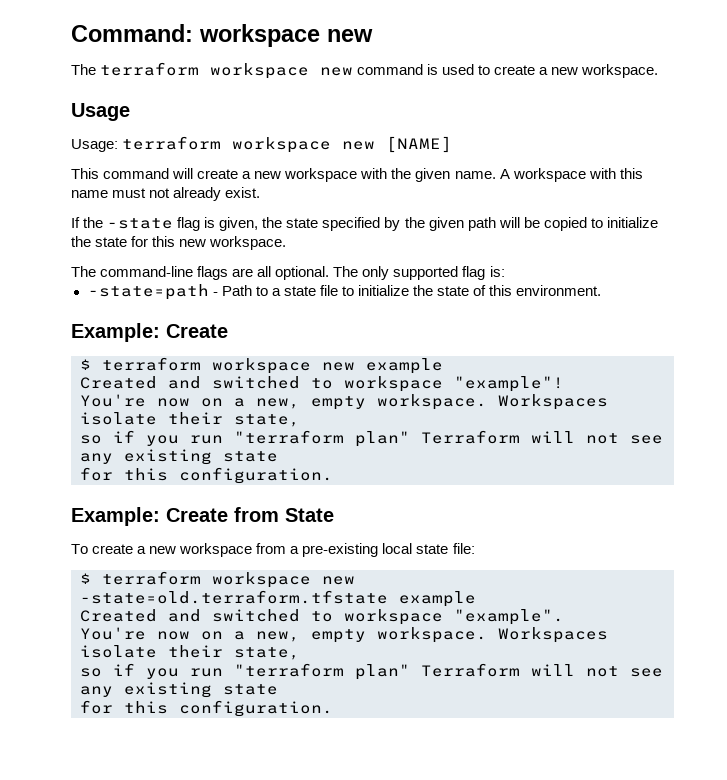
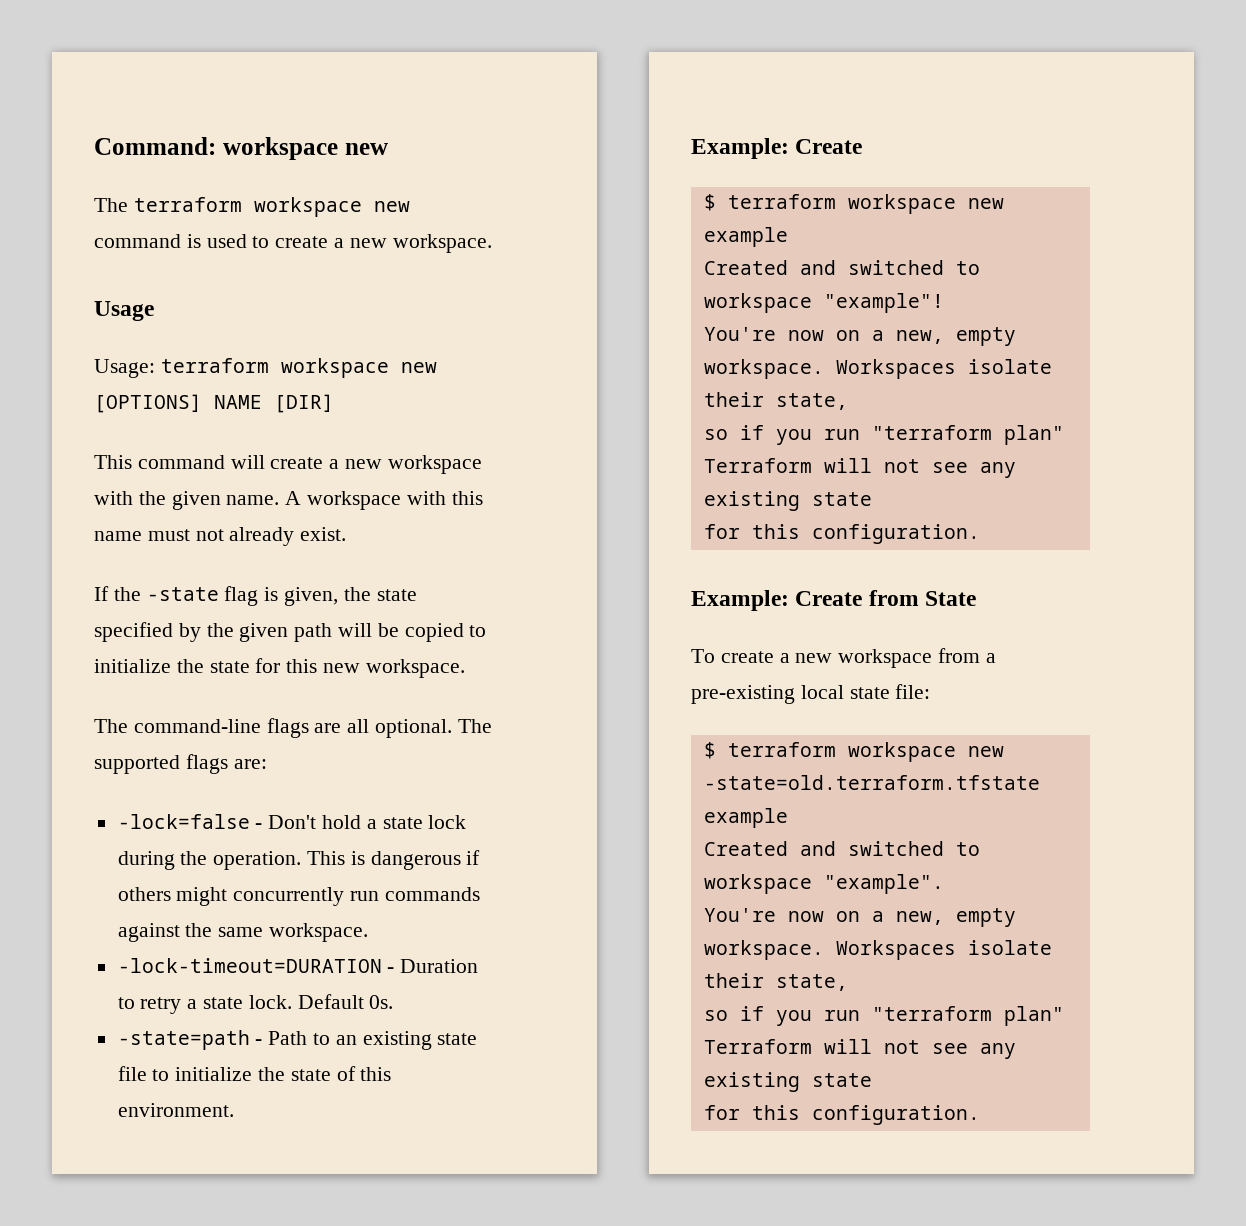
- Usage: terraform workspace new [NAME]
+ Usage: terraform workspace new [OPTIONS] NAME [DIR]
- The only supported flag is:
+ The supported flags are:
+ -lock=false - Don't hold a state lock during the operation. This is dangerous if others might concurrently run commands against the same workspace.
+ -lock-timeout=DURATION - Duration to retry a state lock. Default 0s.
- -state=path - Path to a state file to initialize the state of this environment.
+ -state=path - Path to an existing state file to initialize the state of this environment.

